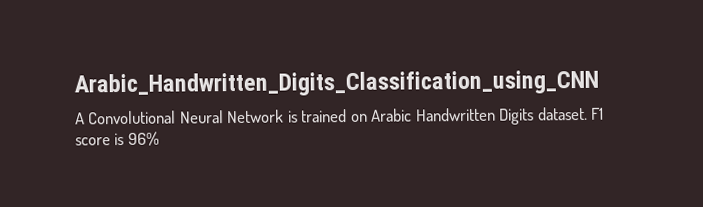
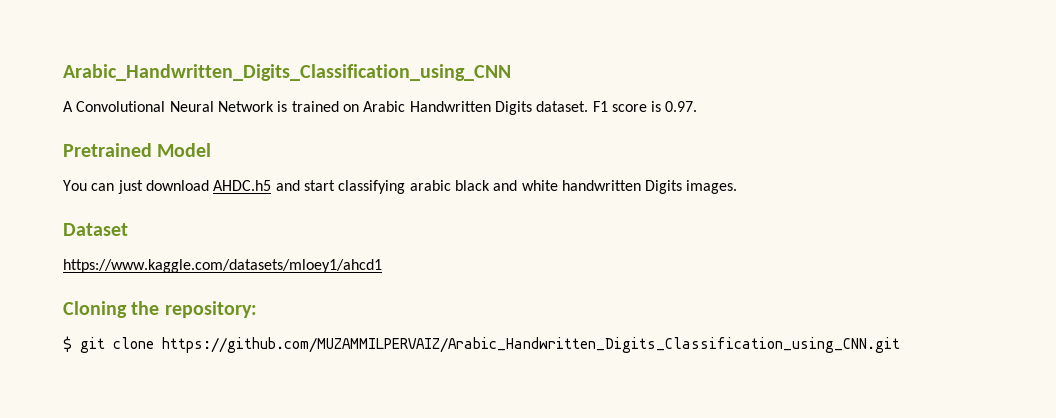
- F1 score is 96%
+ F1 score is 0.97.
+ Pretrained Model
+ You can just download AHDC.h5 and start classifying arabic black and white handwritten Digits images.
+ Dataset
+ https://www.kaggle.com/datasets/mloey1/ahcd1
+ Cloning the repository:
+ $ git clone https://github.com/MUZAMMILPERVAIZ/Arabic_Handwritten_Digits_Classification_using_CNN.git

